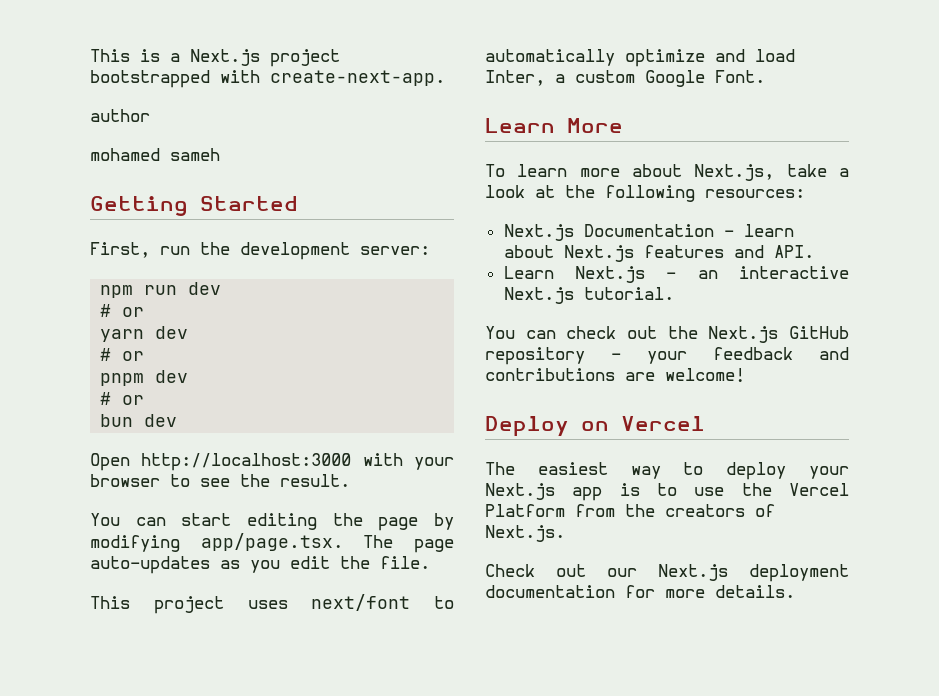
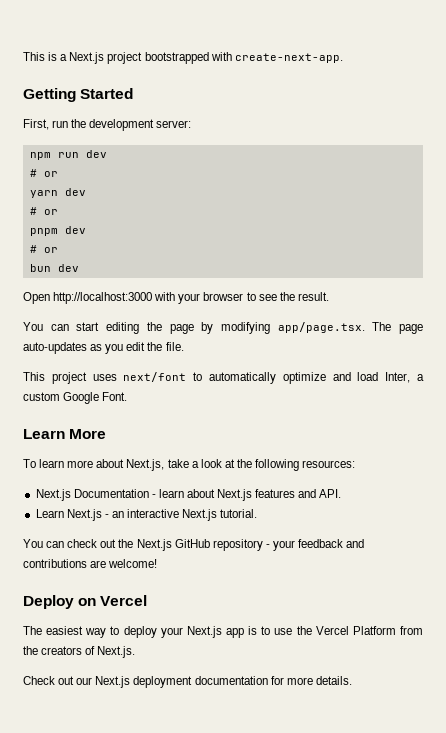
- author
- mohamed sameh

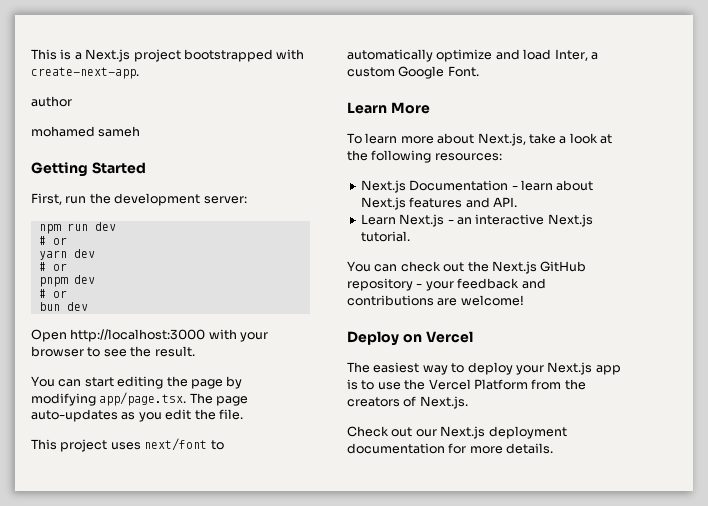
+ author
+ mohamed sameh

